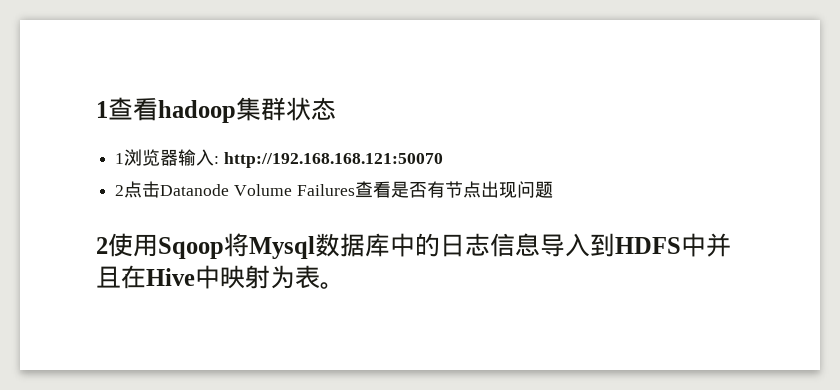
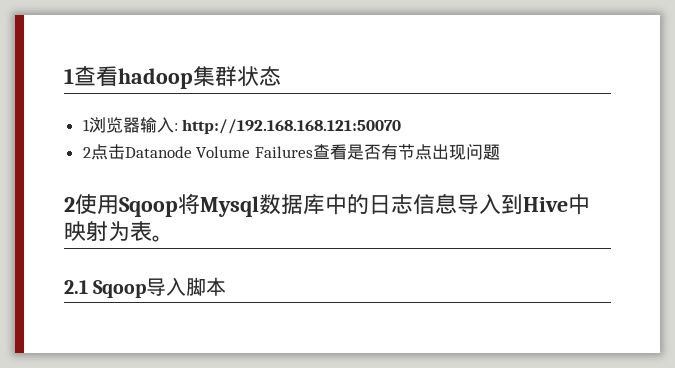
- 2使用Sqoop将Mysql数据库中的日志信息导入到HDFS中并且在Hive中映射为表。
+ 2使用Sqoop将Mysql数据库中的日志信息导入到Hive中映射为表。
+ 2.1 Sqoop导入脚本

